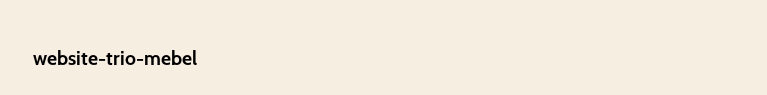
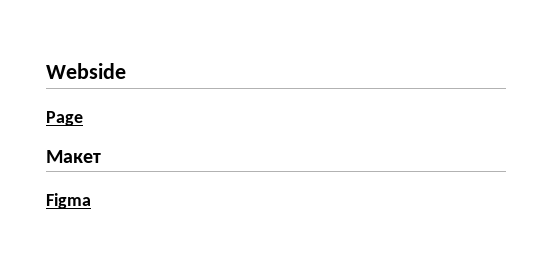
- website-trio-mebel
+ Webside
+ Page
+ Макет
+ Figma

